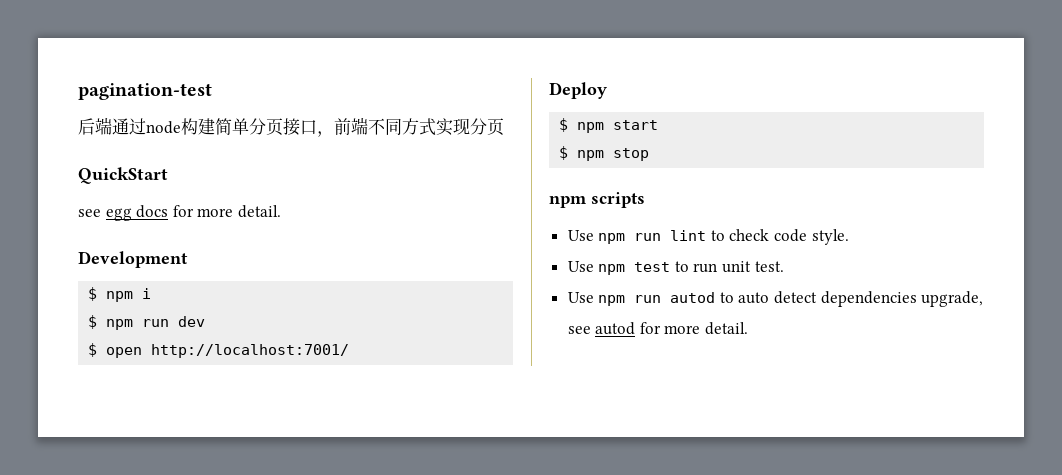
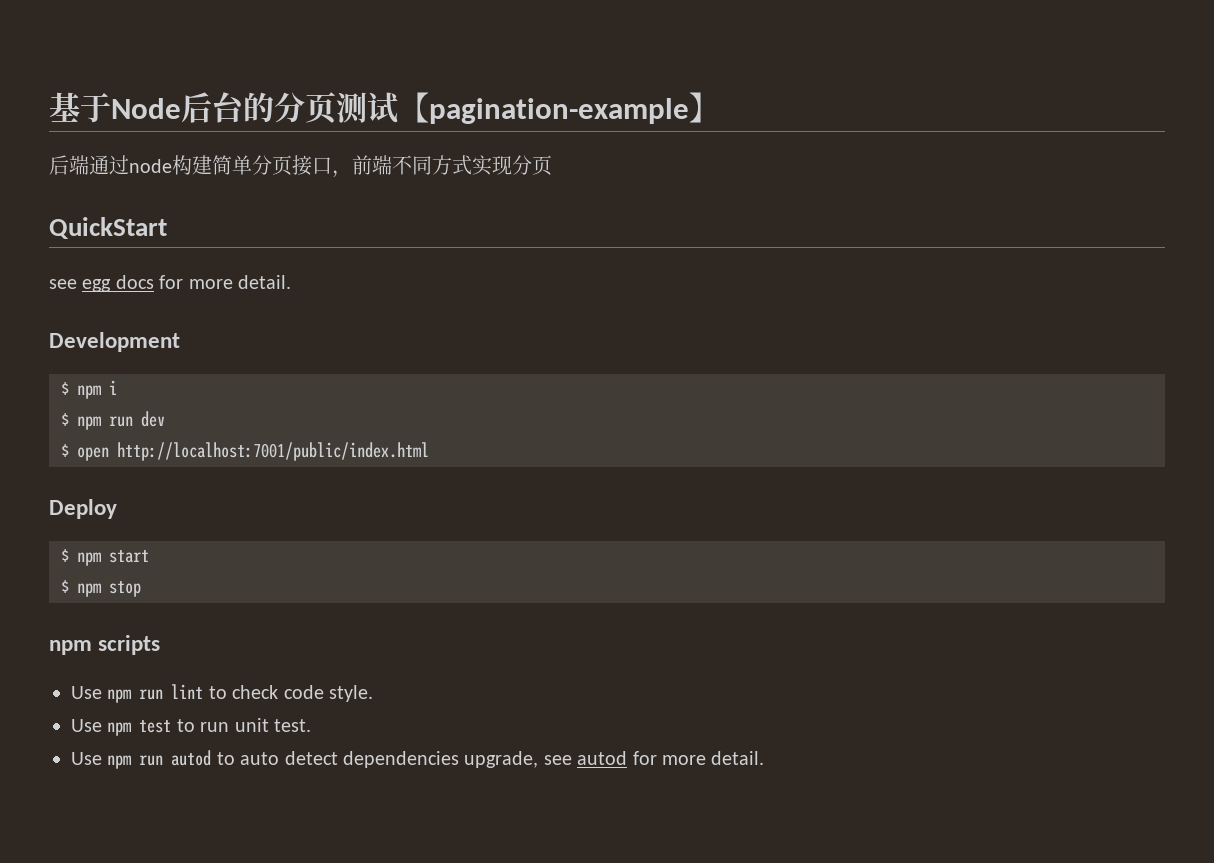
- pagination-test
+ 基于Node后台的分页测试【pagination-example】
- $ open http://localhost:7001/
+ $ open http://localhost:7001/public/index.html

